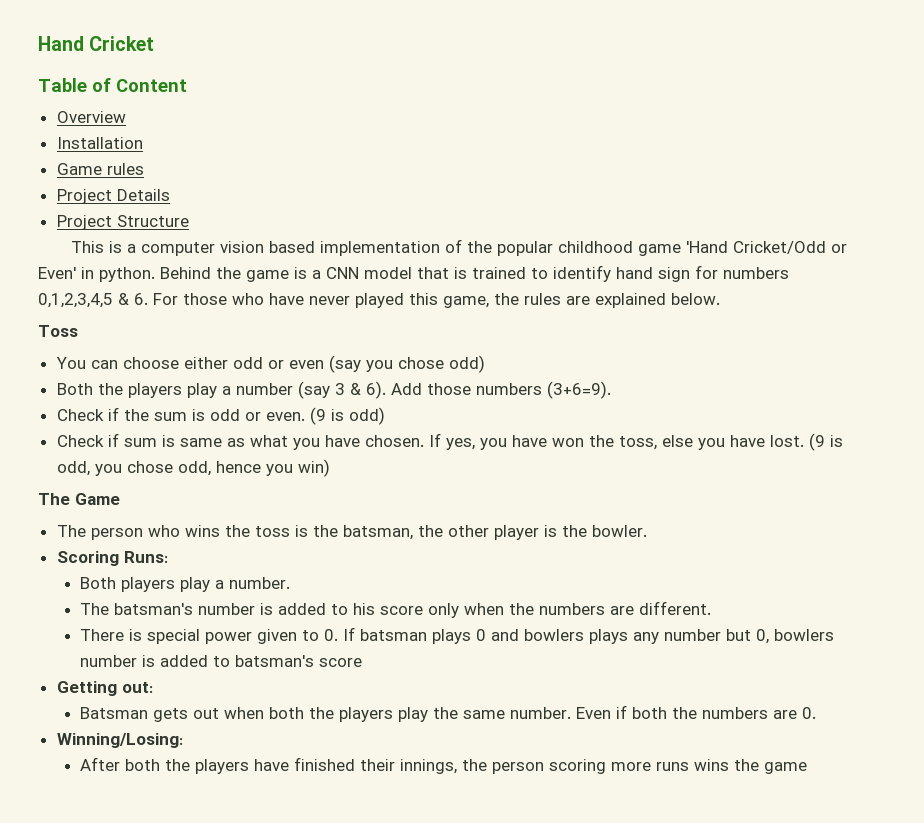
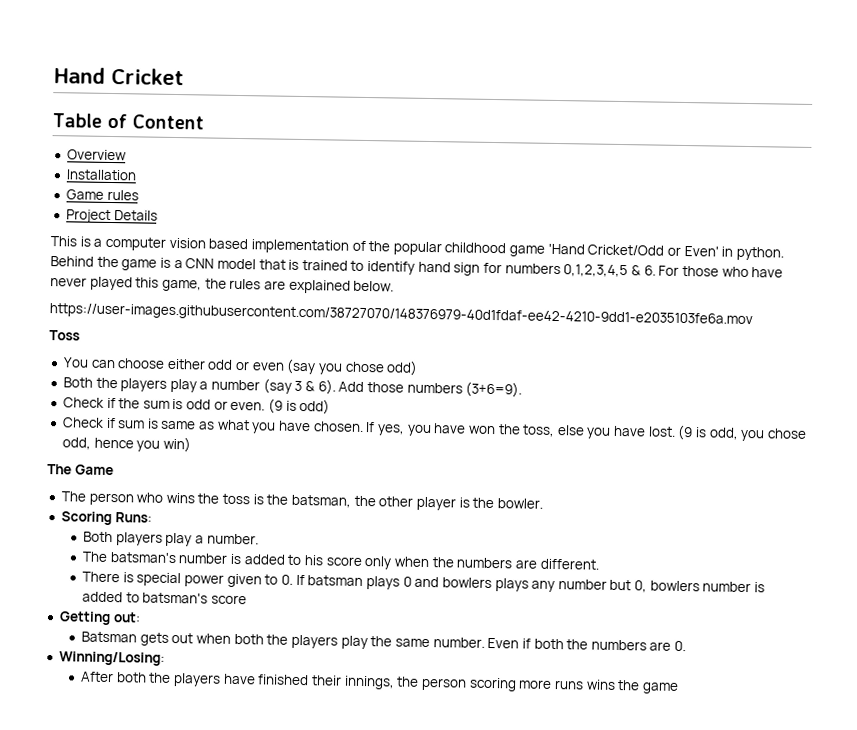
- Project Structure
+ https://user-images.githubusercontent.com/38727070/148376979-40d1fdaf-ee42-4210-9dd1-e2035103fe6a.mov

